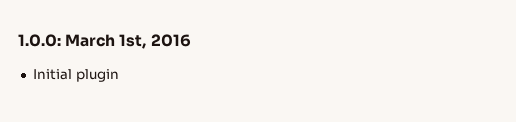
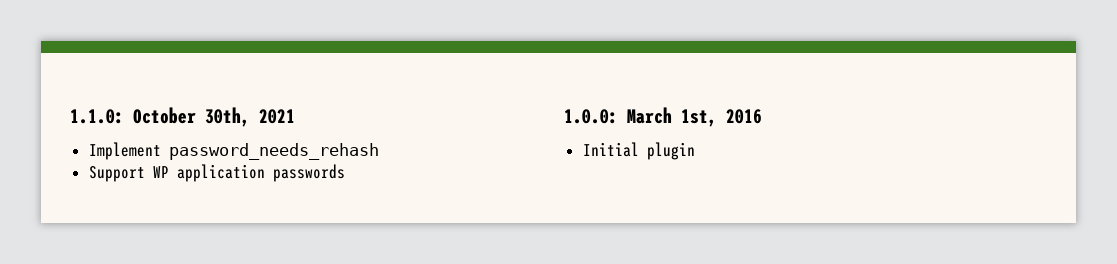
+ 1.1.0: October 30th, 2021
+ Implement password_needs_rehash
+ Support WP application passwords

